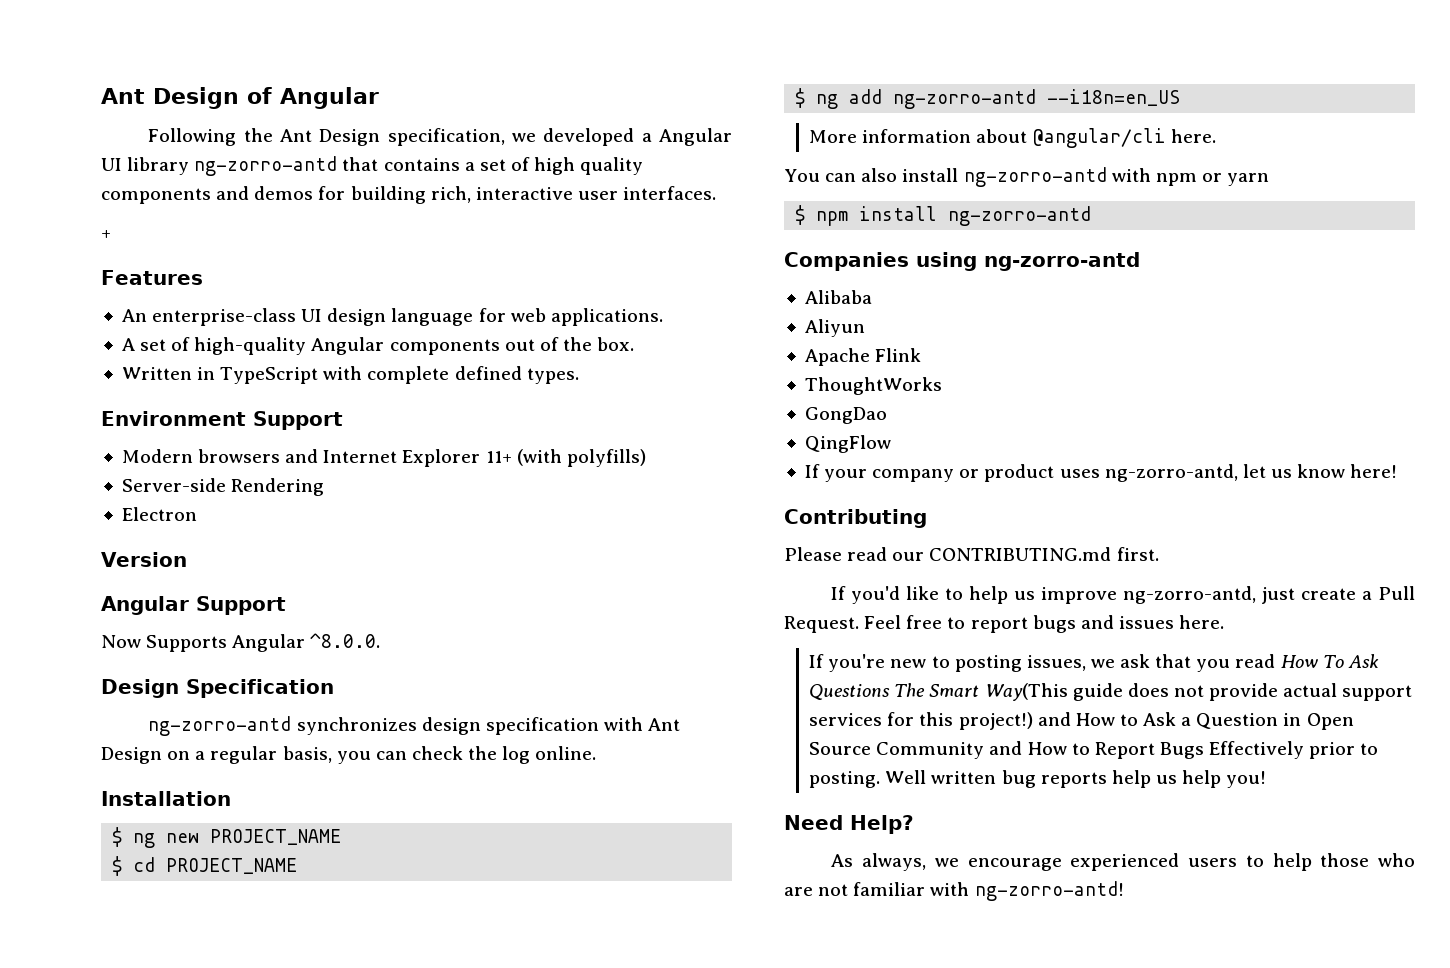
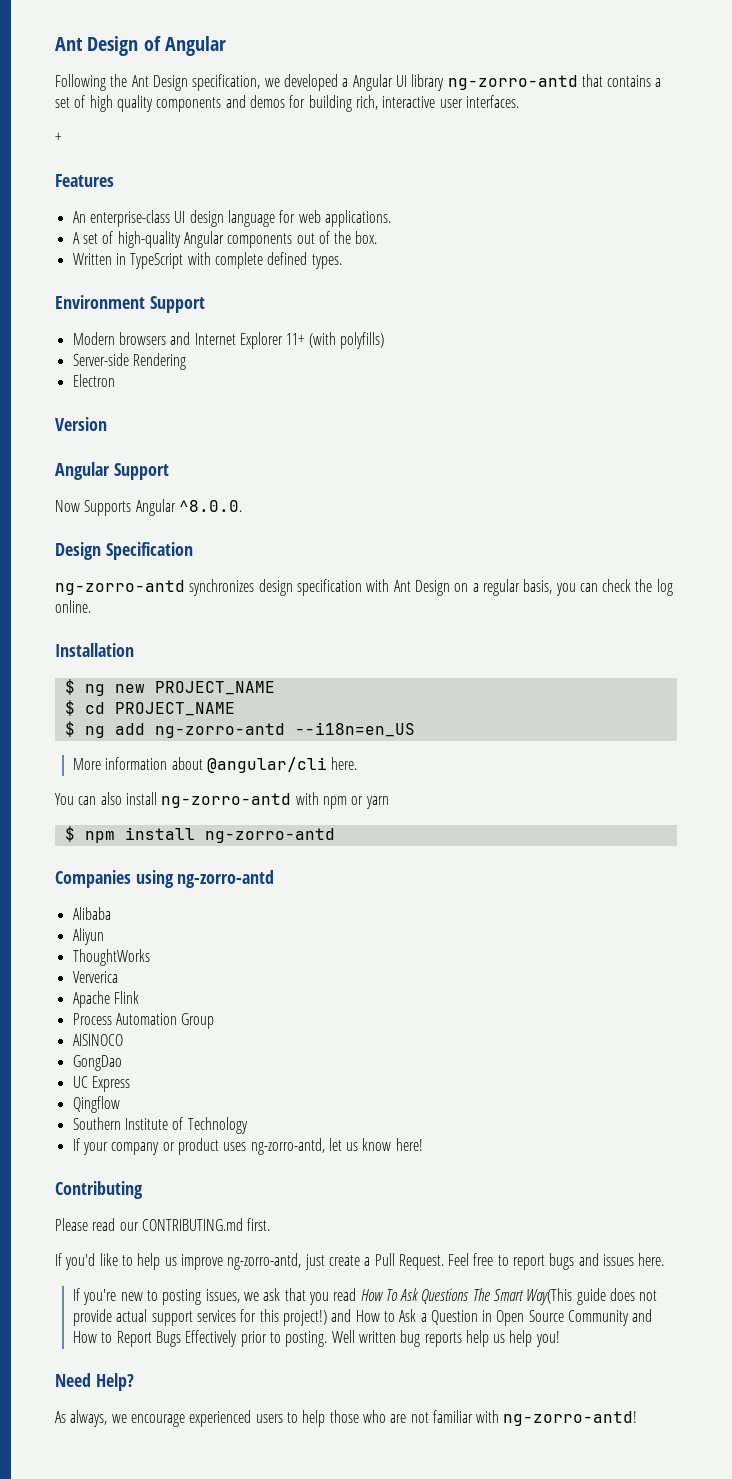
+ ThoughtWorks
+ Ververica
- ThoughtWorks
+ Process Automation Group
+ AISINOCO
  GongDao
- QingFlow
+ UC Express
+ Qingflow
+ Southern Institute of Technology

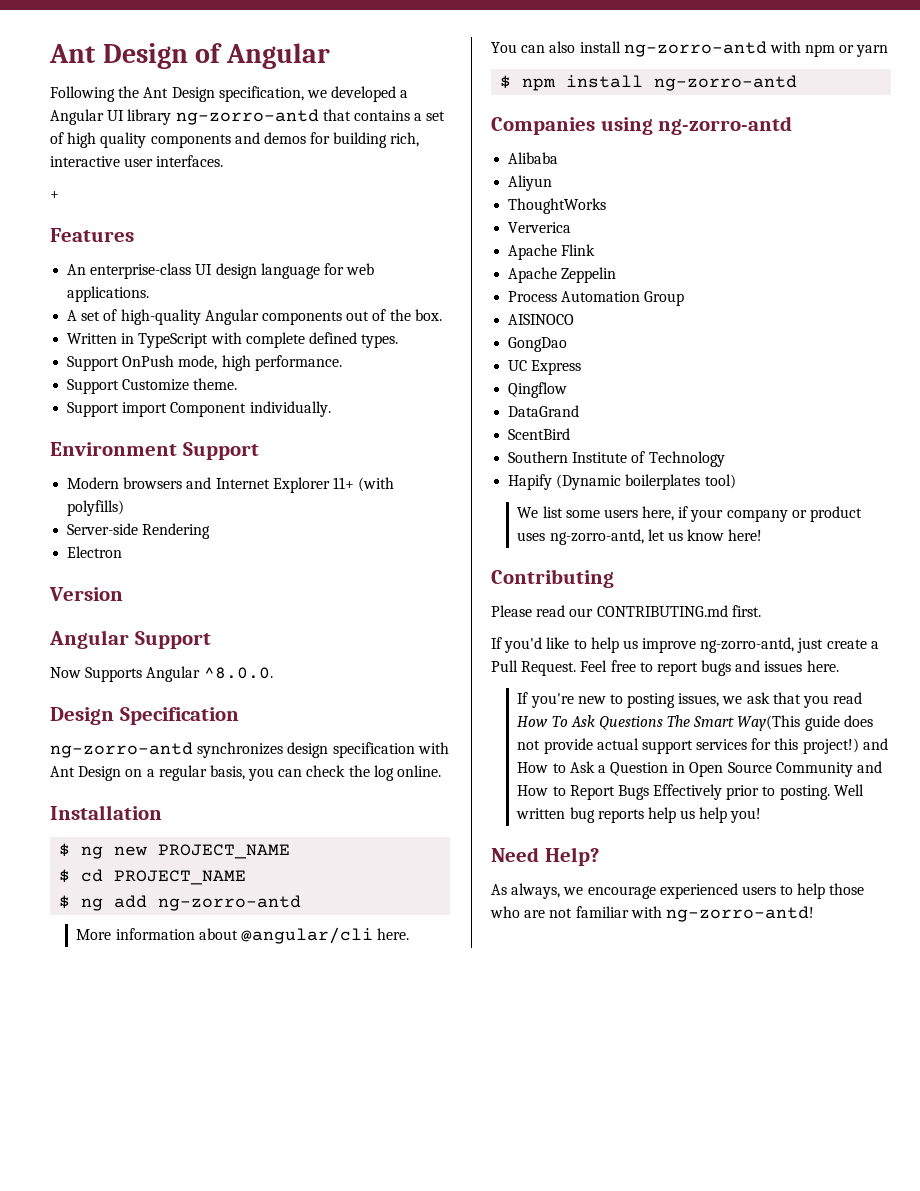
+ Support OnPush mode, high performance.
+ Support Customize theme.
+ Support import Component individually.
- $ ng add ng-zorro-antd --i18n=en_US
+ $ ng add ng-zorro-antd
+ Apache Zeppelin
+ DataGrand
+ ScentBird
- If your company or product uses ng-zorro-antd, let us know here!
+ Hapify (Dynamic boilerplates tool)
+ We list some users here, if your company or product uses ng-zorro-antd, let us know here!

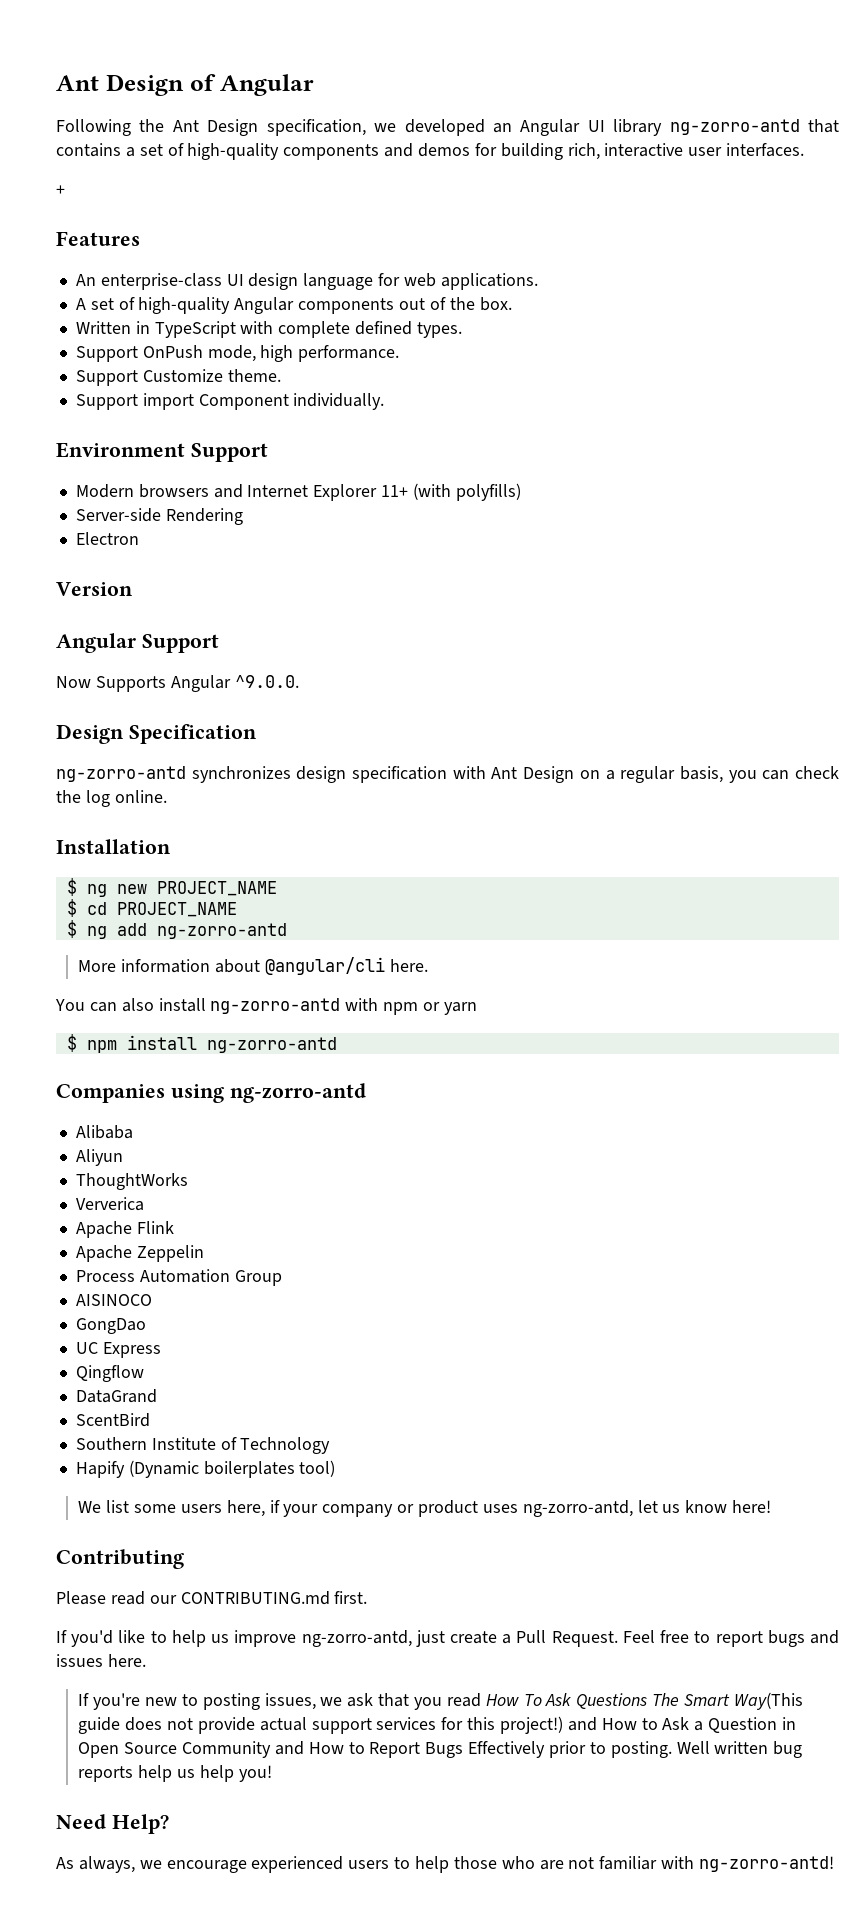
- Following the Ant Design specification, we developed a Angular UI library ng-zorro-antd that contains a set of high quality components and demos for building rich, interactive user interfaces.
+ Following the Ant Design specification, we developed an Angular UI library ng-zorro-antd that contains a set of high-quality components and demos for building rich, interactive user interfaces.
- Now Supports Angular ^8.0.0.
+ Now Supports Angular ^9.0.0.

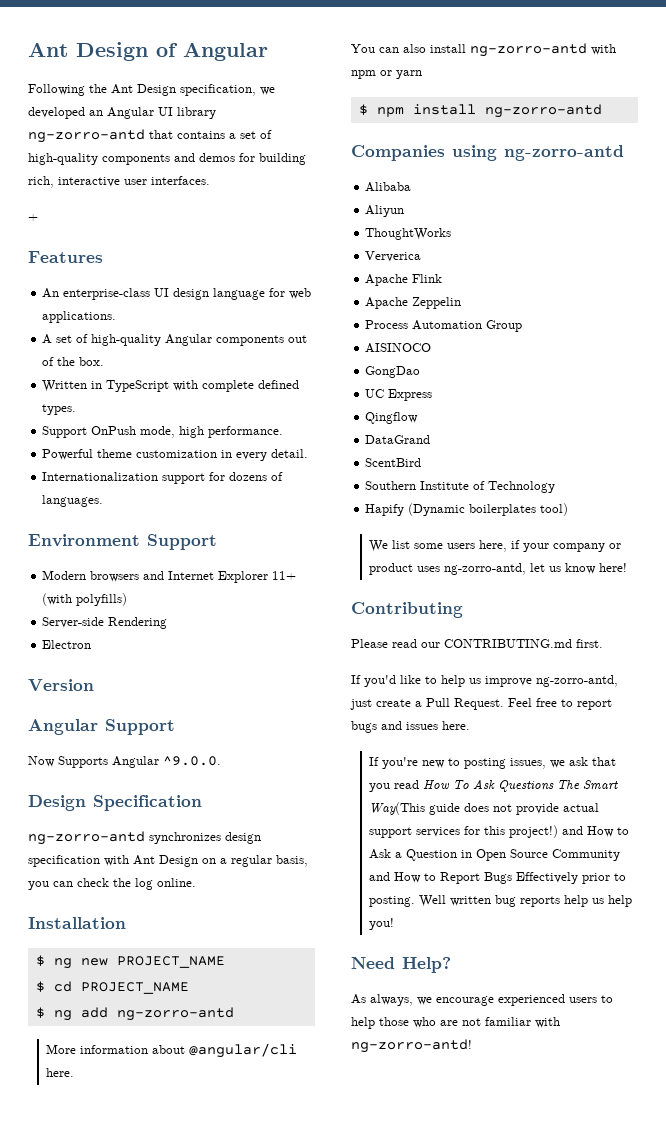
- Support Customize theme.
- Support import Component individually.
+ Powerful theme customization in every detail.
+ Internationalization support for dozens of languages.

